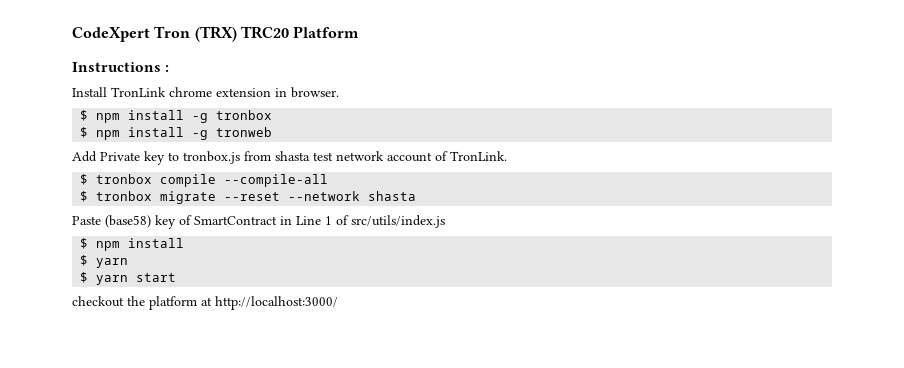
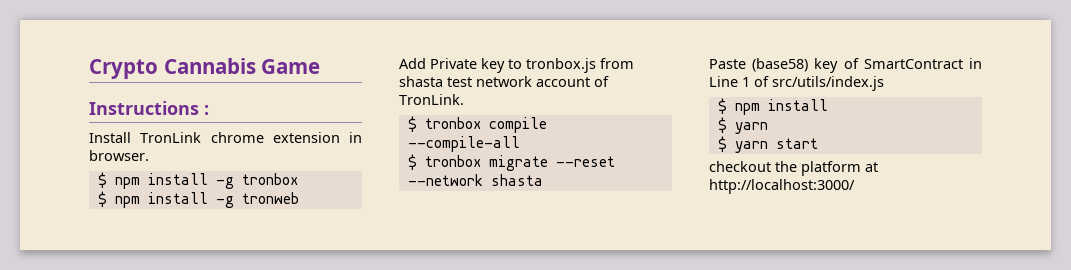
- CodeXpert Tron (TRX) TRC20 Platform
+ Crypto Cannabis Game

